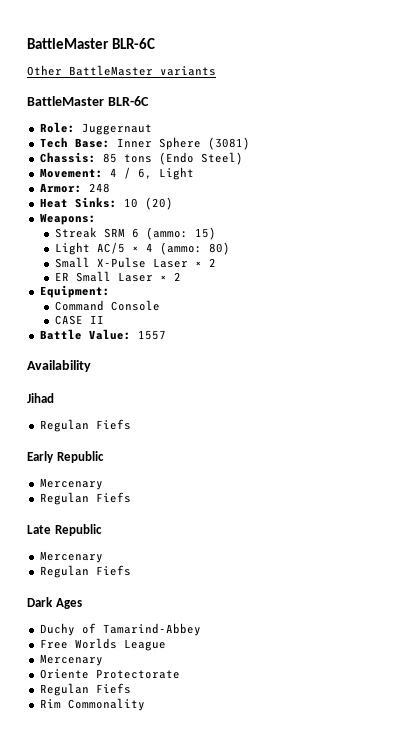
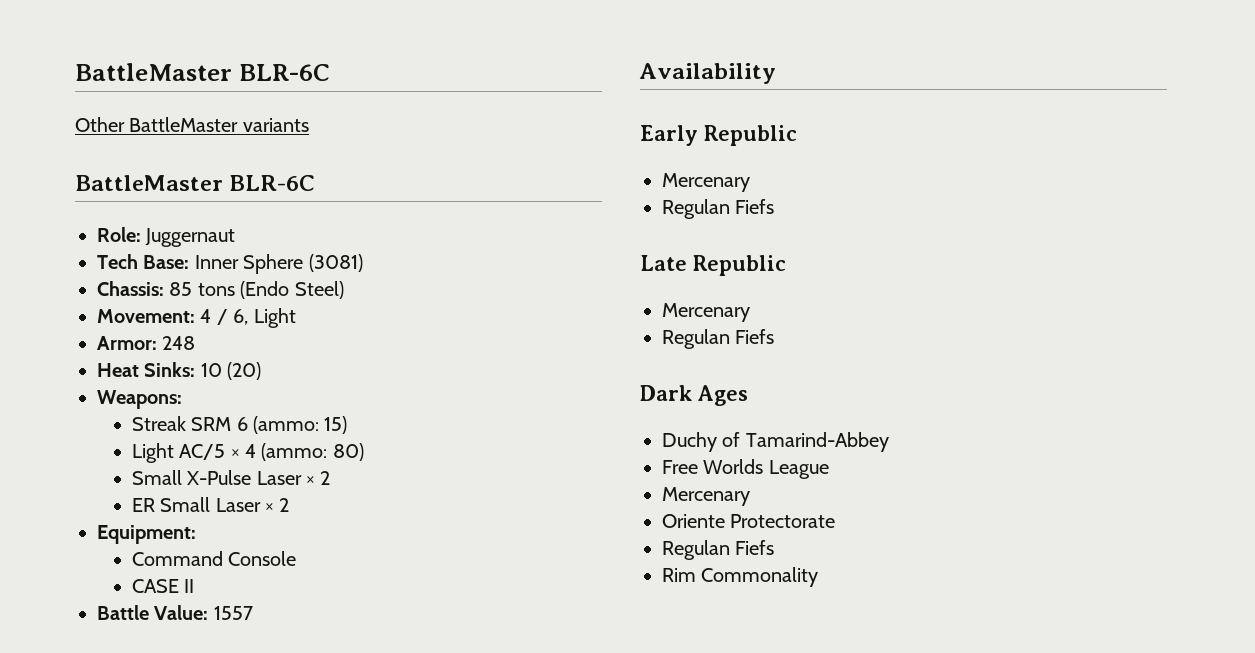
- Jihad
- Regulan Fiefs

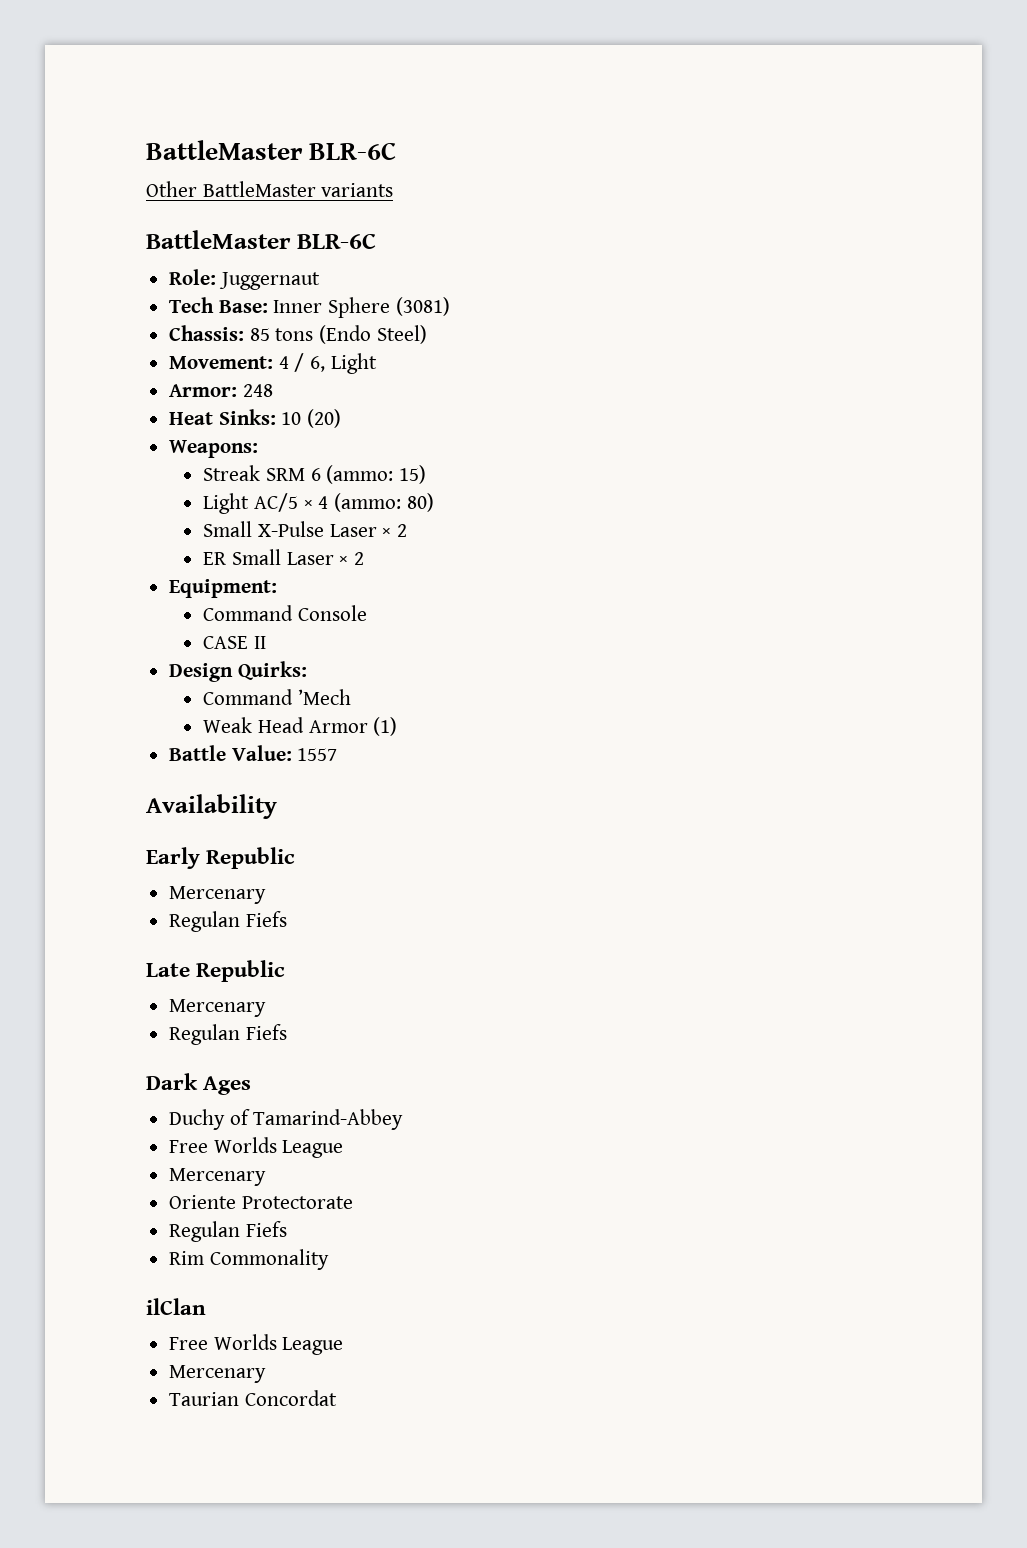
+ Design Quirks:
+ Command ’Mech
+ Weak Head Armor (1)
+ ilClan
+ Free Worlds League
+ Mercenary
+ Taurian Concordat

